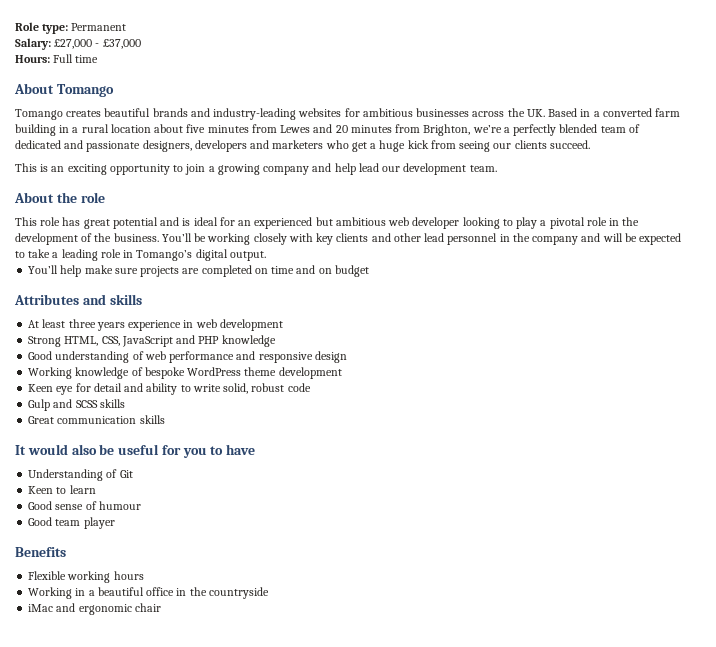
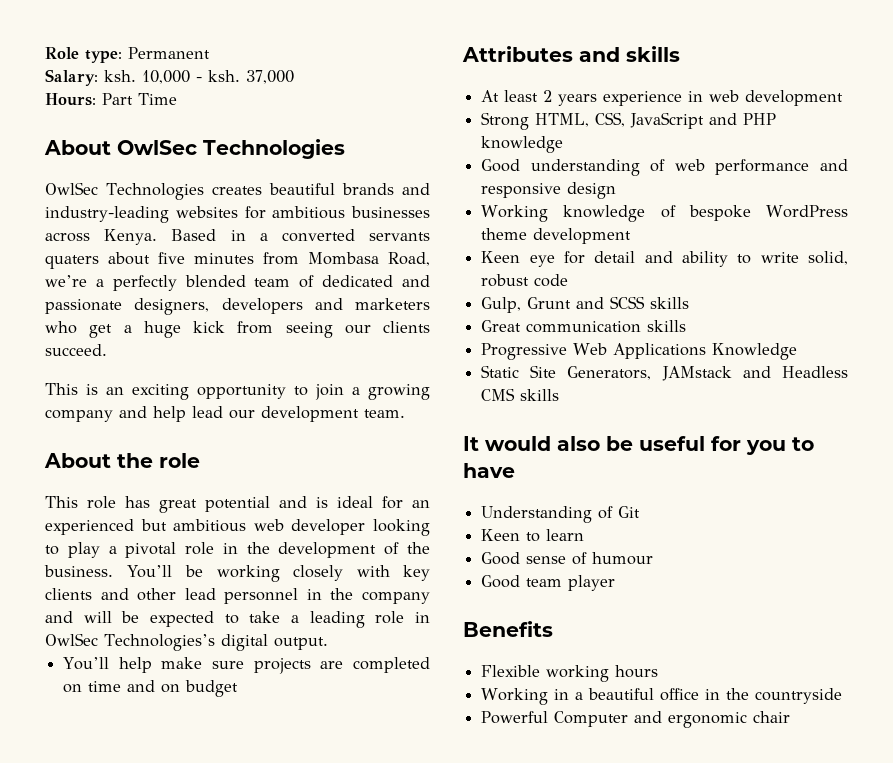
- Salary: £27,000 - £37,000
+ Salary: ksh. 10,000 - ksh. 37,000
- Hours: Full time
- About Tomango
- Tomango creates beautiful brands and industry-leading websites for ambitious businesses across the UK. Based in a converted farm building in a rural location about five minutes from Lewes and 20 minutes from Brighton, we’re a perfectly blended team of dedicated and passionate designers, developers and marketers who get a huge kick from seeing our clients succeed.
+ Hours: Part Time
+ About OwlSec Technologies
+ OwlSec Technologies creates beautiful brands and industry-leading websites for ambitious businesses across Kenya. Based in a converted servants quaters about five minutes from Mombasa Road, we’re a perfectly blended team of dedicated and passionate designers, developers and marketers who get a huge kick from seeing our clients succeed.
- You’ll be working closely with key clients and other lead personnel in the company and will be expected to take a leading role in Tomango’s digital output.
+ You’ll be working closely with key clients and other lead personnel in the company and will be expected to take a leading role in OwlSec Technologies’s digital output.
- At least three years experience in web development
+ At least 2 years experience in web development
- Gulp and SCSS skills
+ Gulp, Grunt and SCSS skills
+ Progressive Web Applications Knowledge
+ Static Site Generators, JAMstack and Headless CMS skills
- iMac and ergonomic chair
+ Powerful Computer and ergonomic chair

